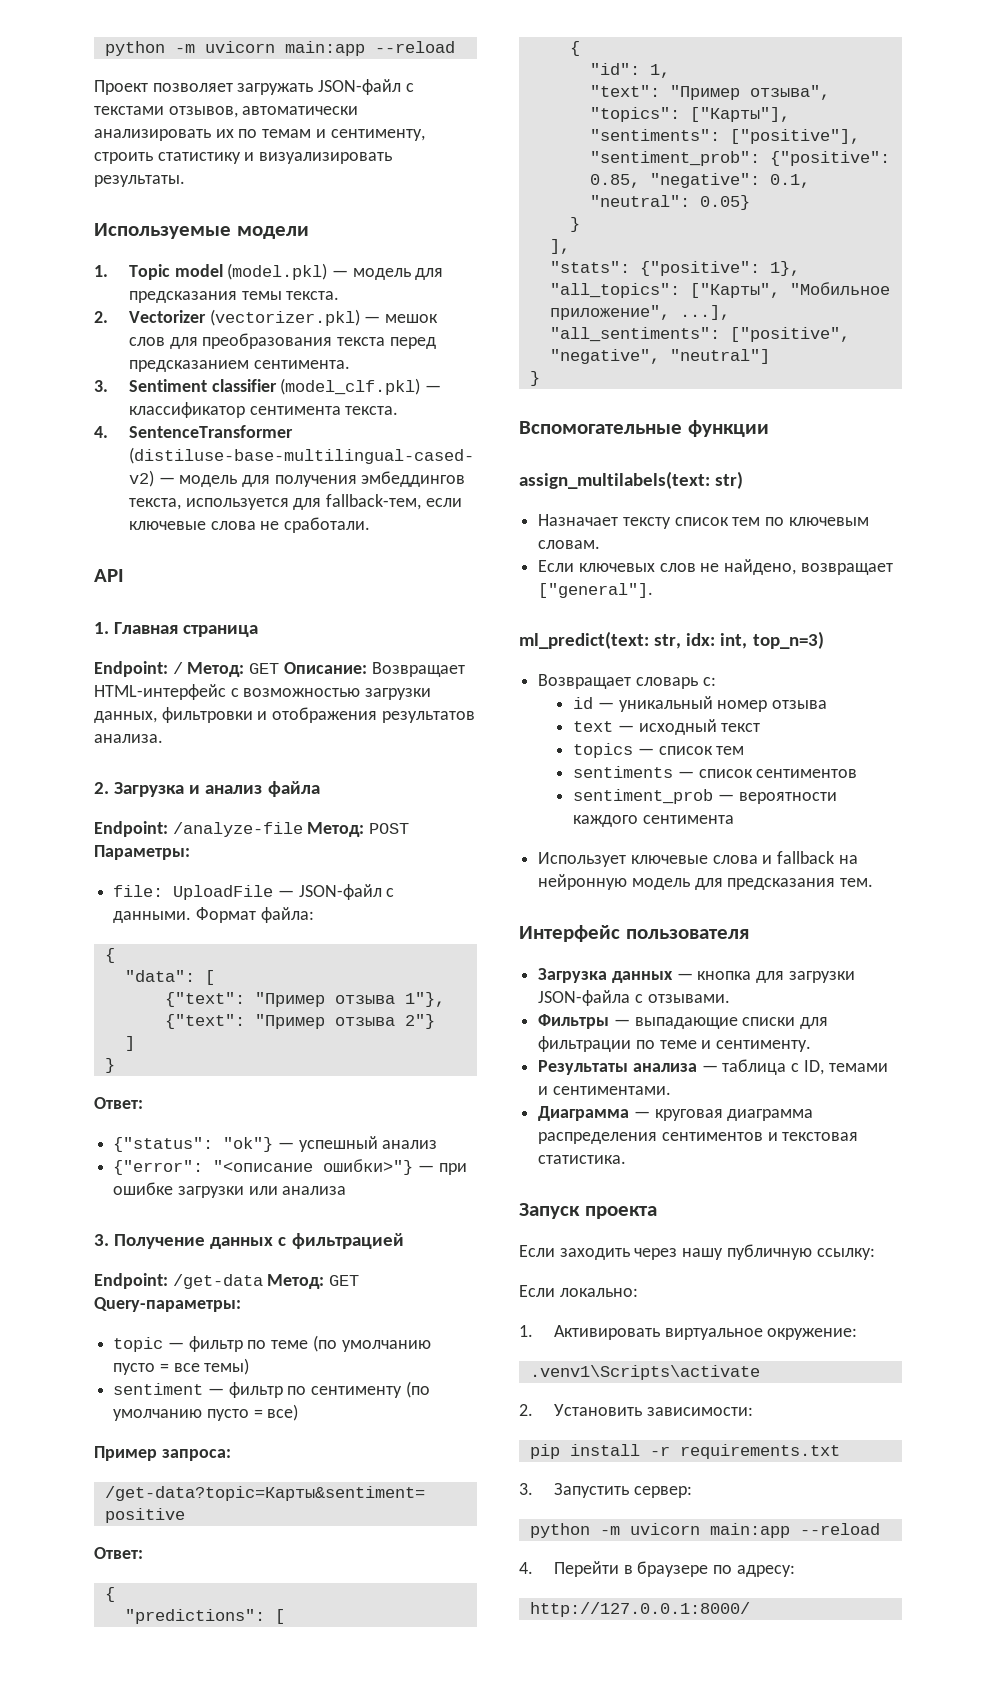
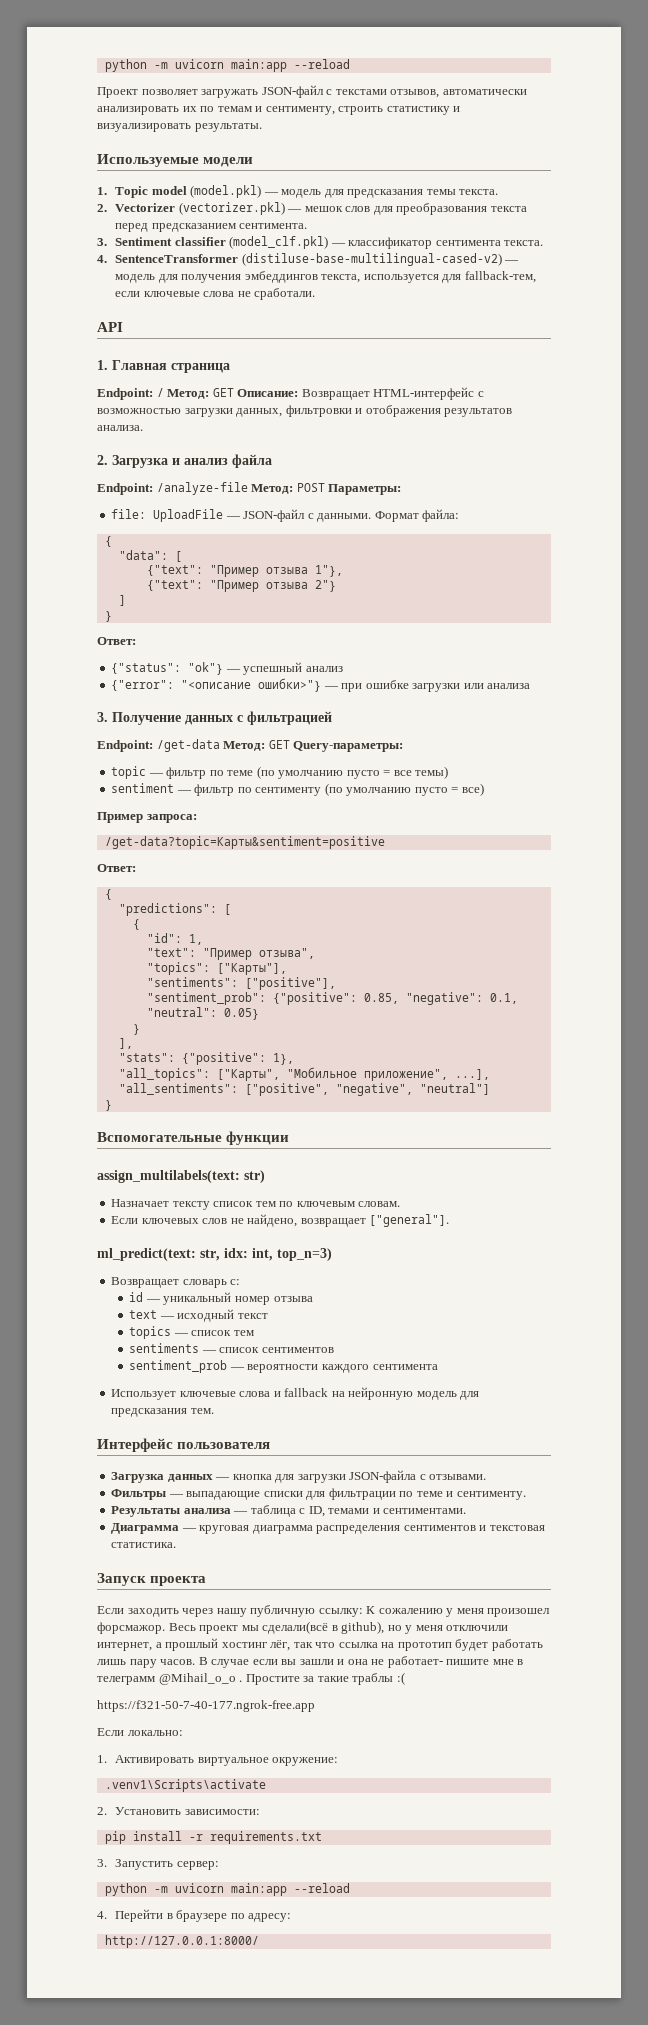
- Если заходить через нашу публичную ссылку:
+ Если заходить через нашу публичную ссылку: К сожалению у меня произошел форсмажор. Весь проект мы сделали(всё в github), но у меня отключили интернет, а прошлый хостинг лёг, так что ссылка на прототип будет работать лишь пару часов. В случае если вы зашли и она не работает- пишите мне в телеграмм @Mihail_o_o . Простите за такие траблы :(
+ https://f321-50-7-40-177.ngrok-free.app

